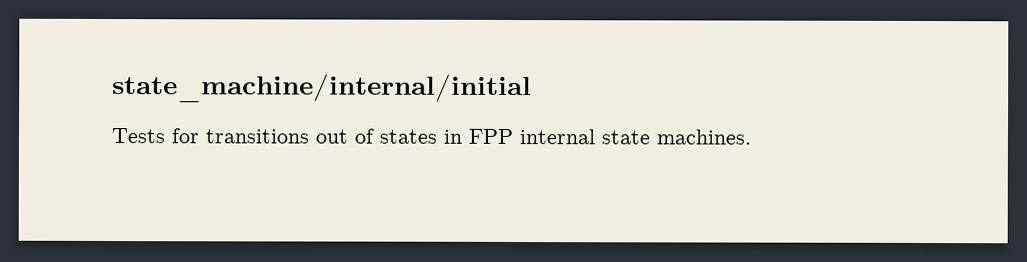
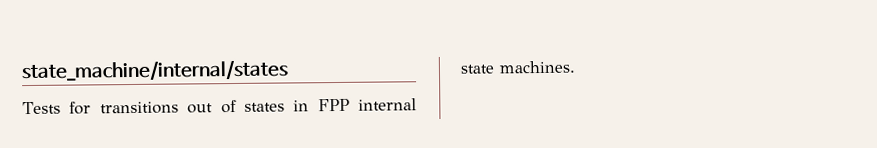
- state_machine/internal/initial
+ state_machine/internal/states

